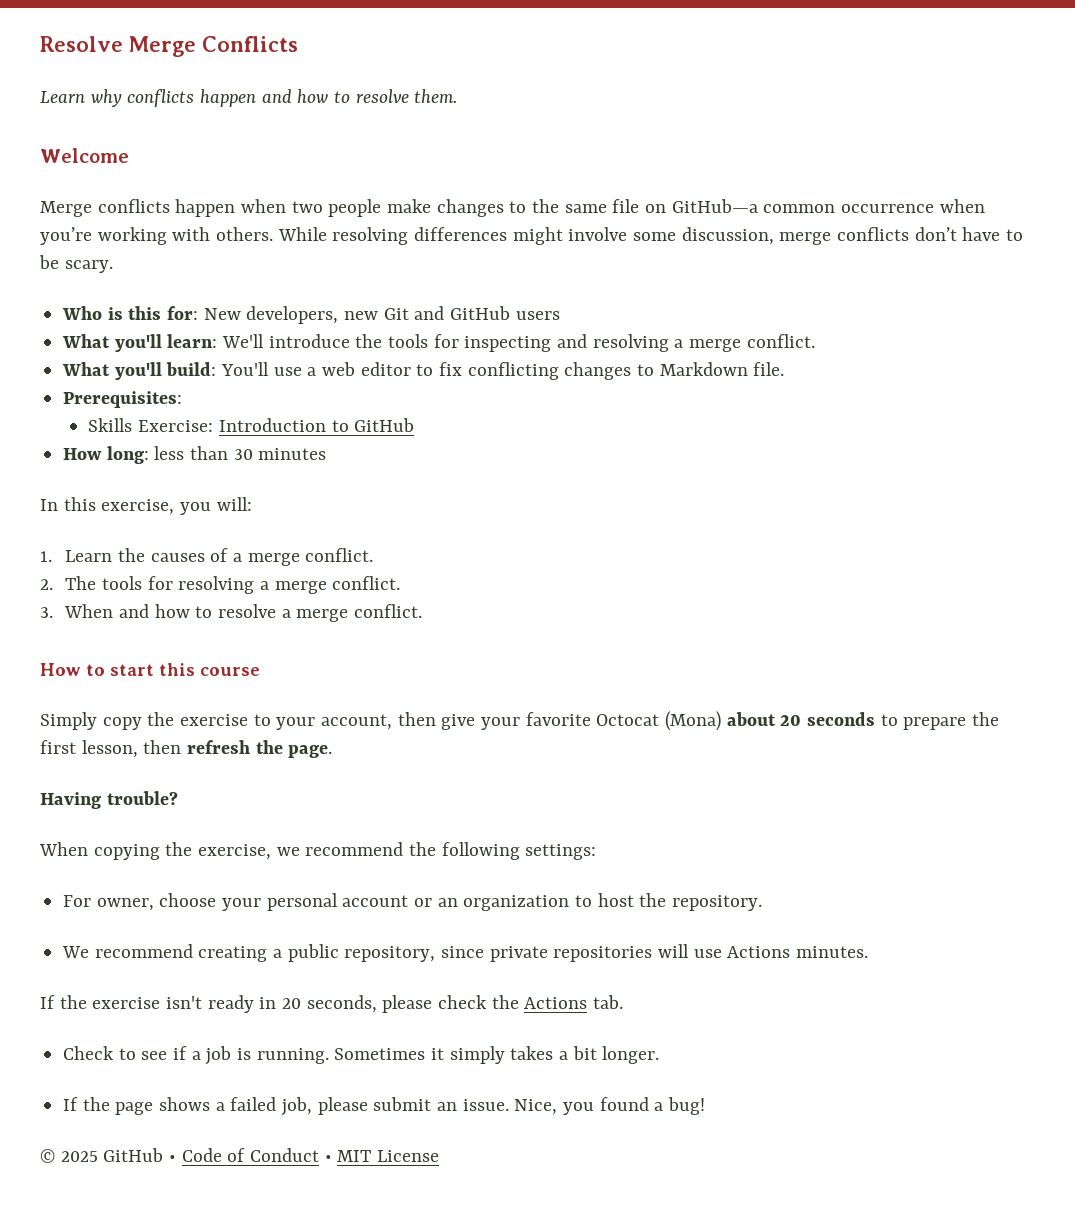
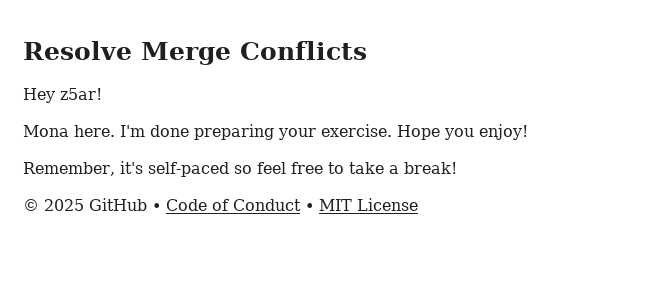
- Learn why conflicts happen and how to resolve them.
- Welcome
- Merge conflicts happen when two people make changes to the same file on GitHub—a common occurrence when you’re working with others. While resolving differences might involve some discussion, merge conflicts don’t have to be scary.
- Who is this for: New developers, new Git and GitHub users
- What you'll learn: We'll introduce the tools for inspecting and resolving a merge conflict.
- What you'll build: You'll use a web editor to fix conflicting changes to Markdown file.
- Prerequisites:
- Skills Exercise: Introduction to GitHub
- How long: less than 30 minutes
- In this exercise, you will:
- 1. Learn the causes of a merge conflict.
- 2. The tools for resolving a merge conflict.
- 3. When and how to resolve a merge conflict.
- How to start this course
- Simply copy the exercise to your account, then give your favorite Octocat (Mona) about 20 seconds to prepare the first lesson, then refresh the page.
- Having trouble?
- When copying the exercise, we recommend the following settings:
- For owner, choose your personal account or an organization to host the repository.
- We recommend creating a public repository, since private repositories will use Actions minutes.
- If the exercise isn't ready in 20 seconds, please check the Actions tab.
- Check to see if a job is running. Sometimes it simply takes a bit longer.
- If the page shows a failed job, please submit an issue. Nice, you found a bug!
+ Hey z5ar!
+ Mona here. I'm done preparing your exercise. Hope you enjoy!
+ Remember, it's self-paced so feel free to take a break!

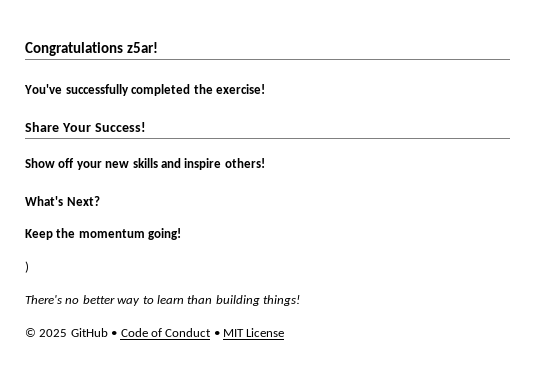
- Resolve Merge Conflicts
- Hey z5ar!
- Mona here. I'm done preparing your exercise. Hope you enjoy!
- Remember, it's self-paced so feel free to take a break!
+ Congratulations z5ar!
+ You've successfully completed the exercise!
+ Share Your Success!
+ Show off your new skills and inspire others!
+ What's Next?
+ Keep the momentum going!
+ )
+ There's no better way to learn than building things!

